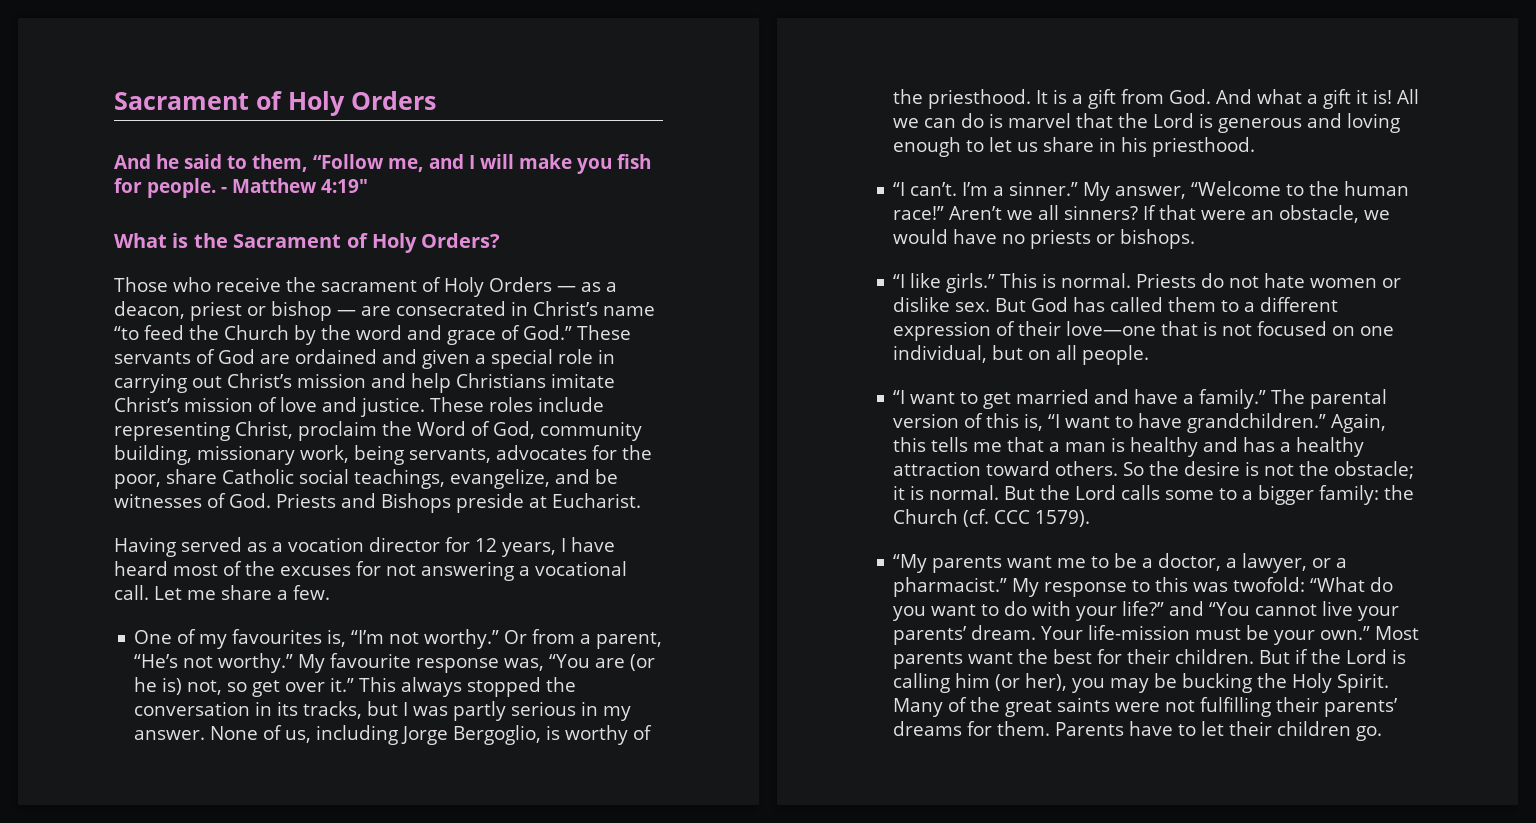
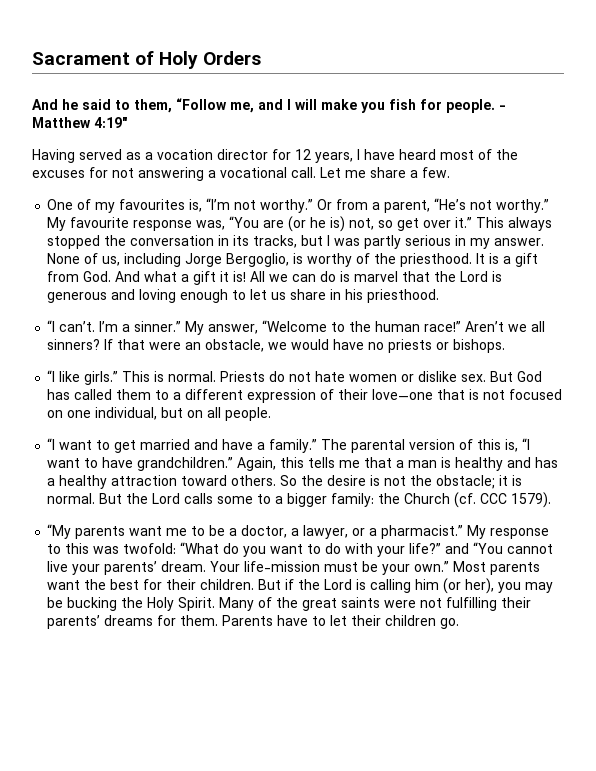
- What is the Sacrament of Holy Orders?
- Those who receive the sacrament of Holy Orders — as a deacon, priest or bishop — are consecrated in Christ’s name “to feed the Church by the word and grace of God.” These servants of God are ordained and given a special role in carrying out Christ’s mission and help Christians imitate Christ’s mission of love and justice. These roles include representing Christ, proclaim the Word of God, community building, missionary work, being servants, advocates for the poor, share Catholic social teachings, evangelize, and be witnesses of God. Priests and Bishops preside at Eucharist.

